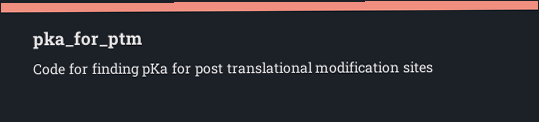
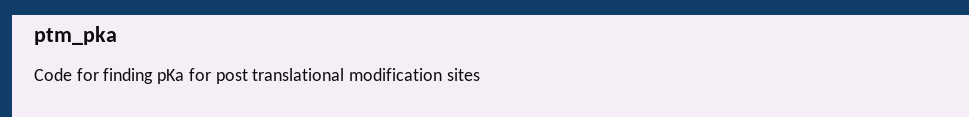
- pka_for_ptm
+ ptm_pka

